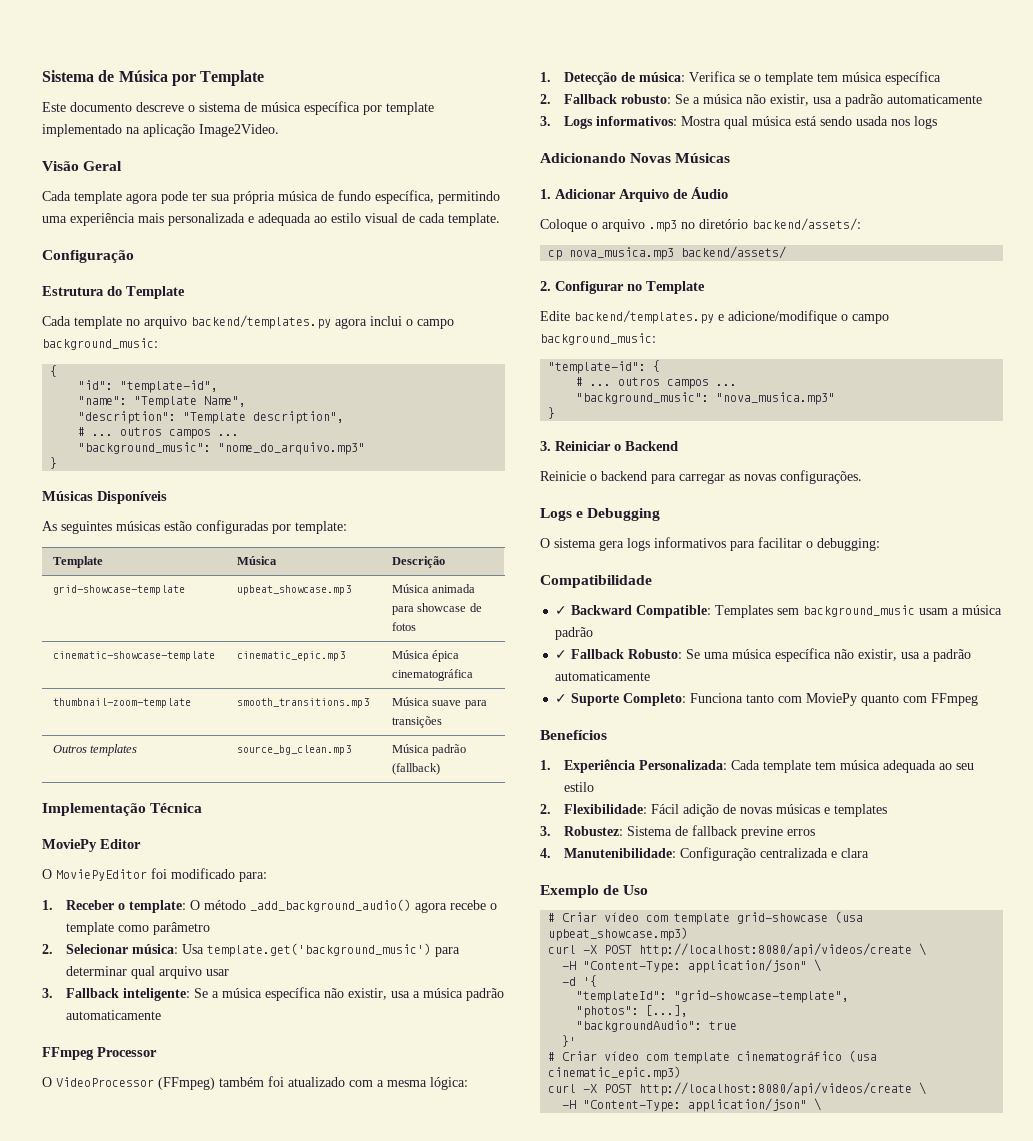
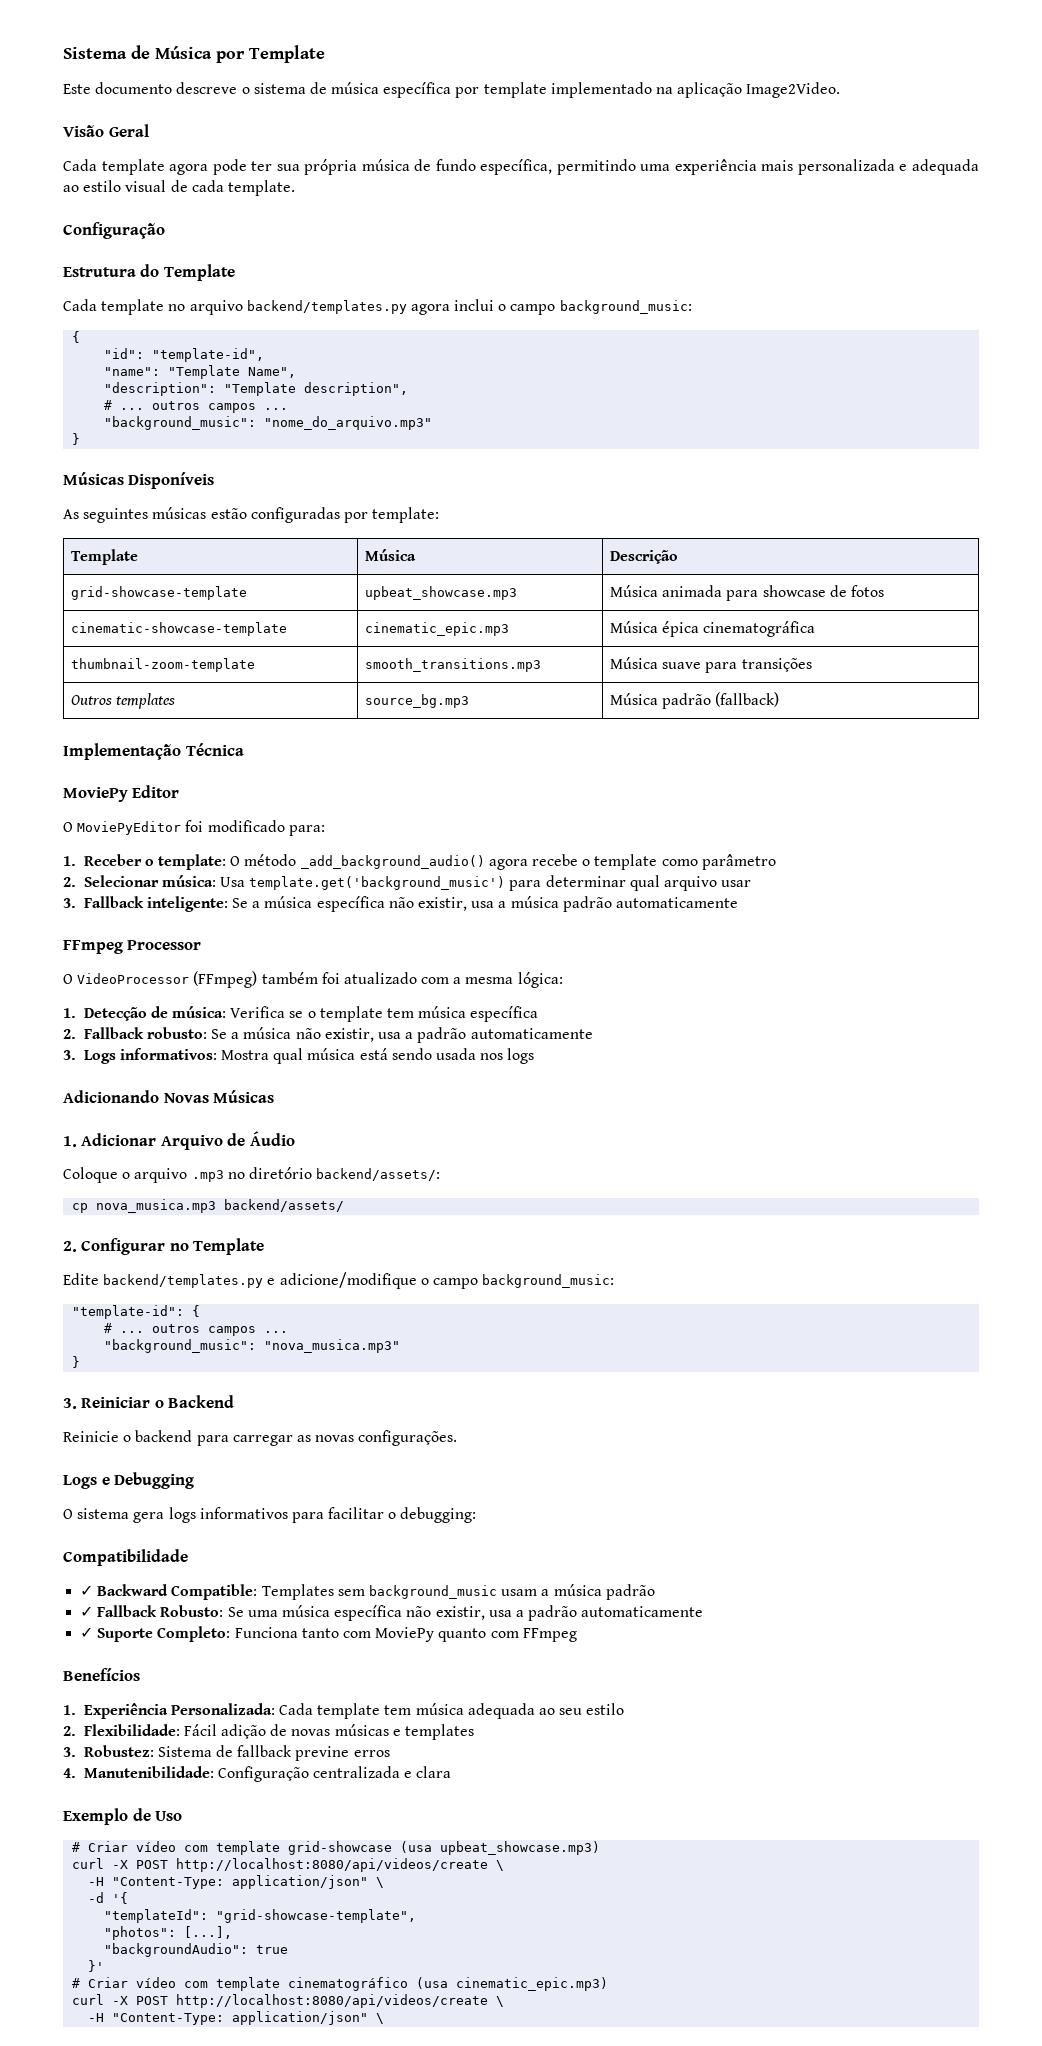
- Outros templates | source_bg_clean.mp3 | Música padrão (fallback)
+ Outros templates | source_bg.mp3 | Música padrão (fallback)

